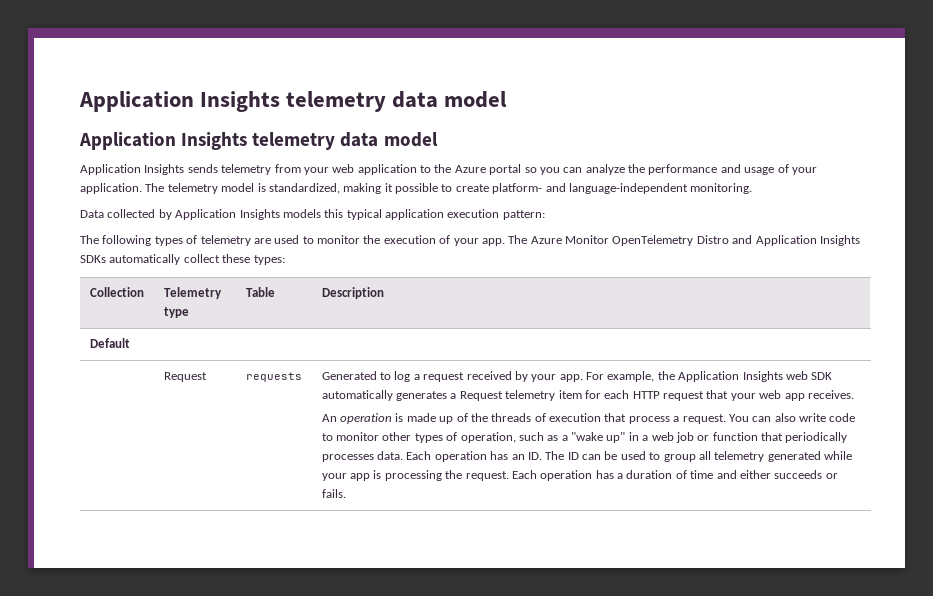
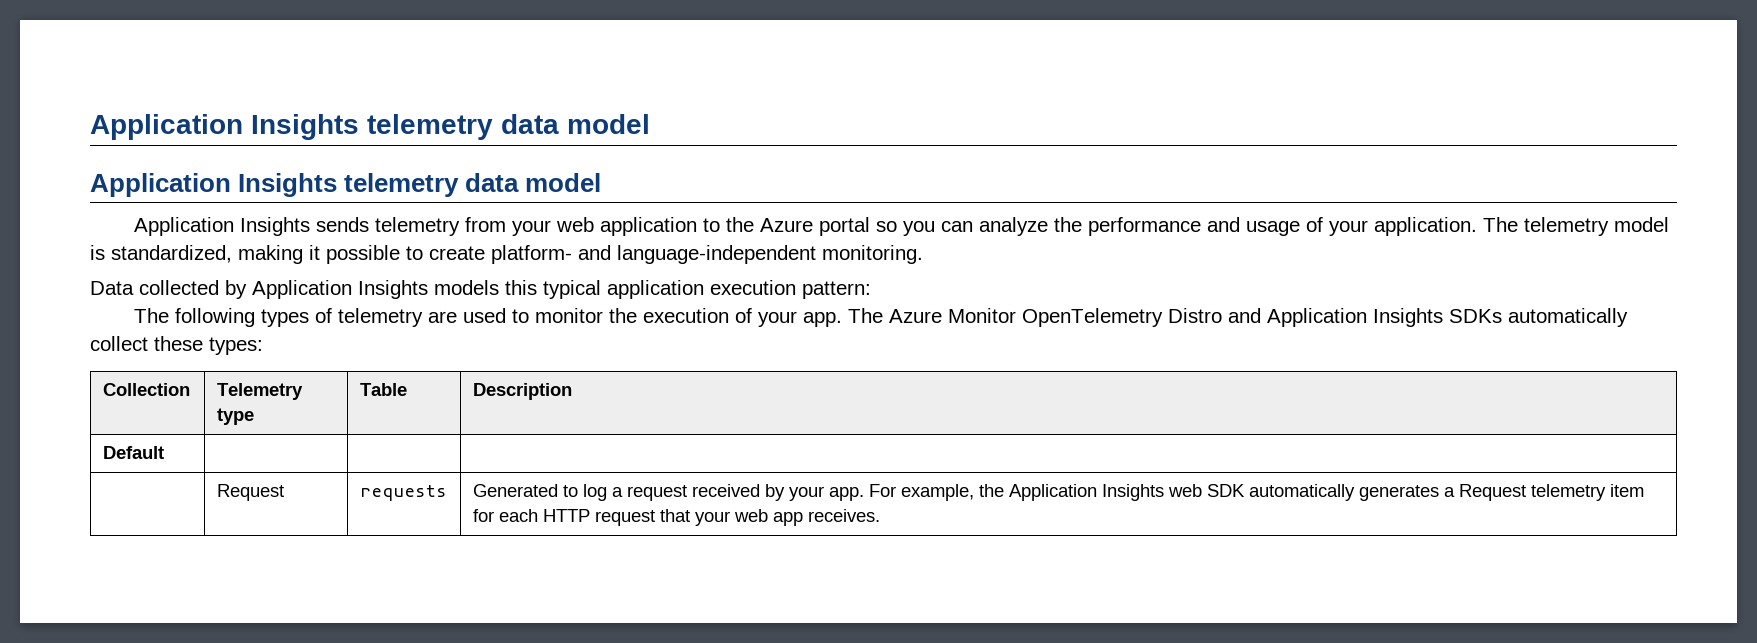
- An operation is made up of the threads of execution that process a request. You can also write code to monitor other types of operation, such as a "wake up" in a web job or function that periodically processes data. Each operation has an ID. The ID can be used to group all telemetry generated while your app is processing the request. Each operation has a duration of time and either succeeds or fails.

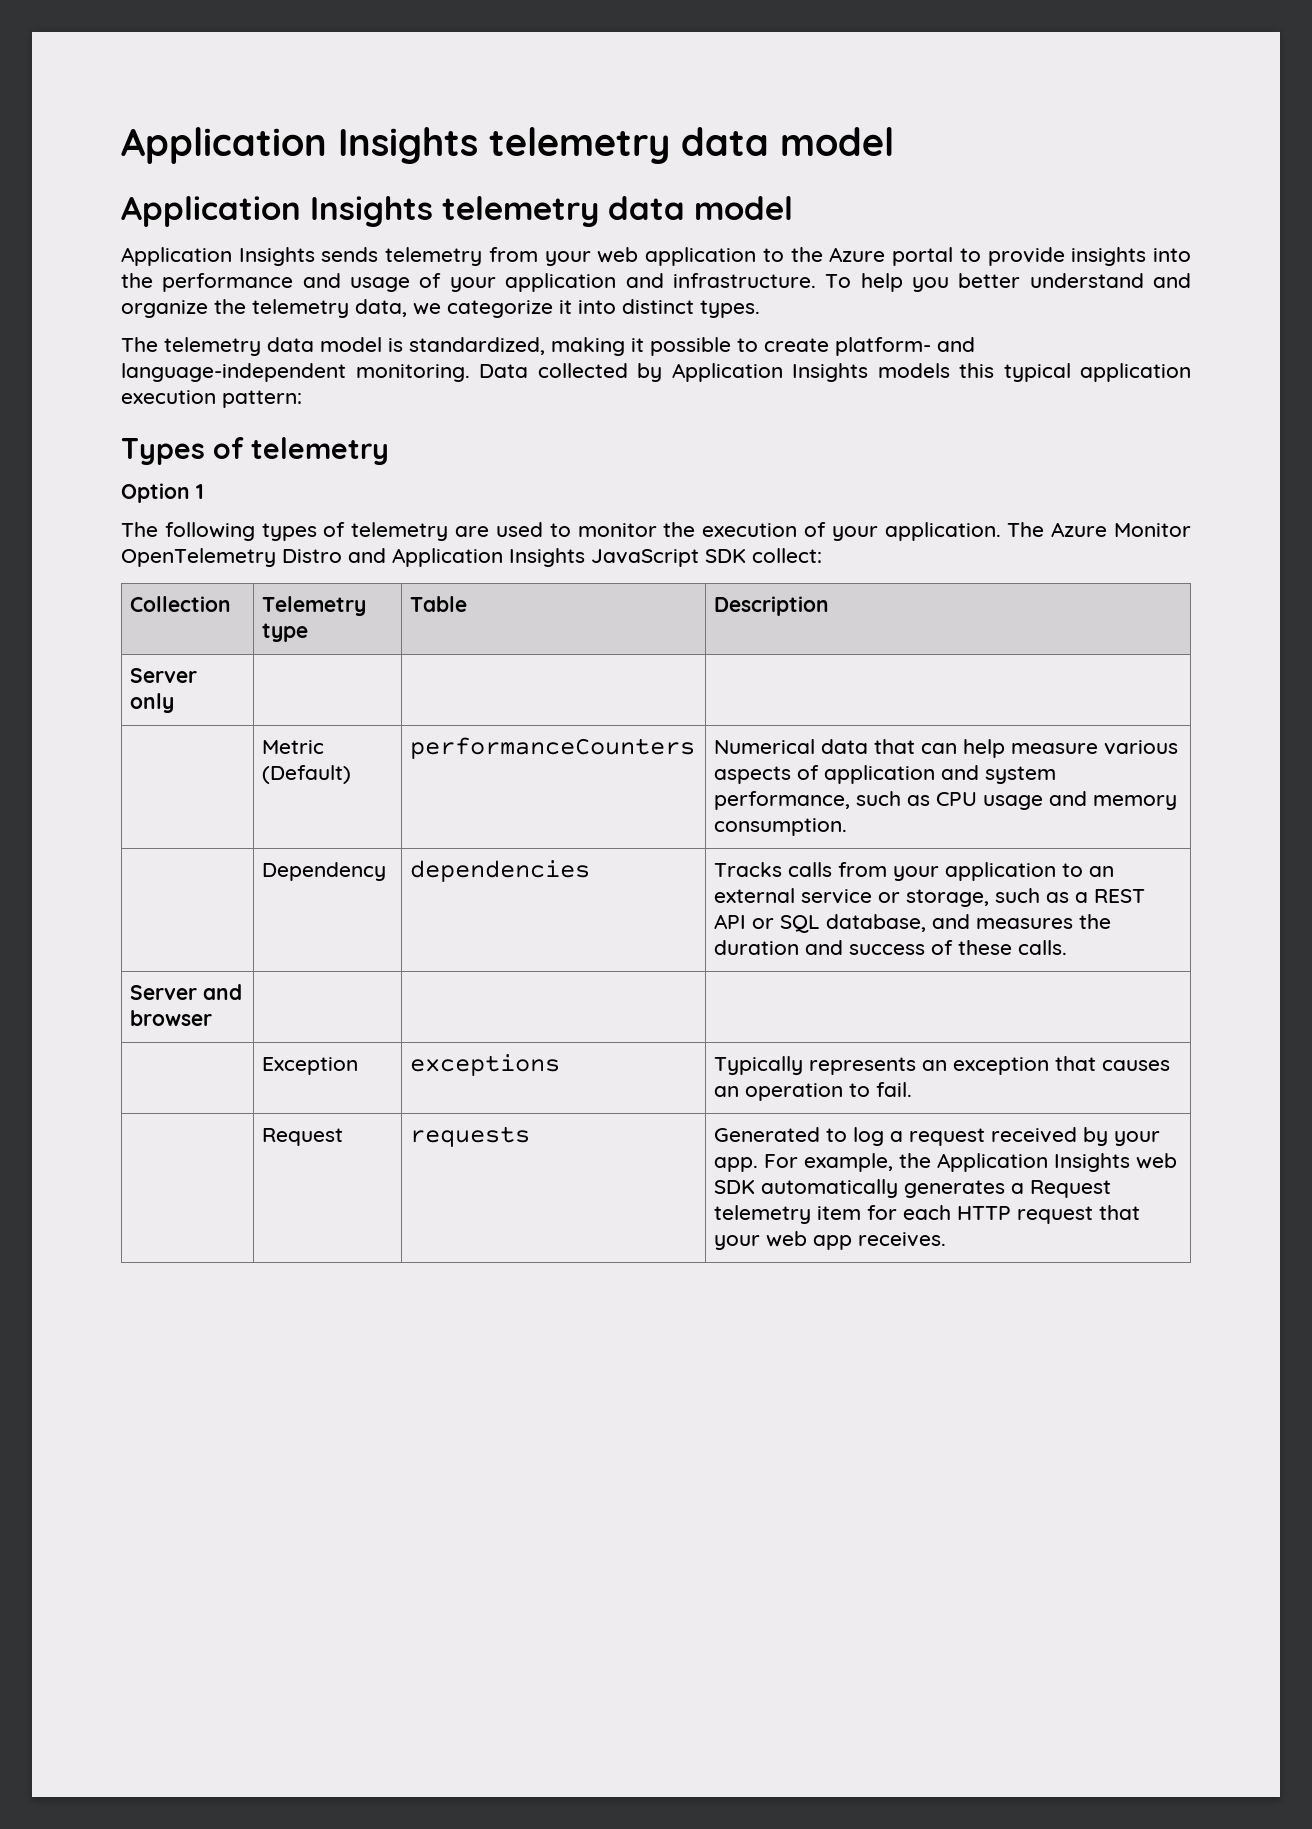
- Application Insights sends telemetry from your web application to the Azure portal so you can analyze the performance and usage of your application. The telemetry model is standardized, making it possible to create platform- and language-independent monitoring.
- Data collected by Application Insights models this typical application execution pattern:
+ Application Insights sends telemetry from your web application to the Azure portal to provide insights into the performance and usage of your application and infrastructure. To help you better understand and organize the telemetry data, we categorize it into distinct types.
+ The telemetry data model is standardized, making it possible to create platform- and language-independent monitoring. Data collected by Application Insights models this typical application execution pattern:
+ Types of telemetry
+ Option 1
- The following types of telemetry are used to monitor the execution of your app.
+ The following types of telemetry are used to monitor the execution of your application.
- The Azure Monitor OpenTelemetry Distro and Application Insights SDKs automatically collect these types:
+ The Azure Monitor OpenTelemetry Distro and Application Insights JavaScript SDK collect:
- Default | | |
+ Server only | | |
+ | Metric (Default) | performanceCounters | Numerical data that can help measure various aspects of application and system performance, such as CPU usage and memory consumption.
+ | Dependency | dependencies | Tracks calls from your application to an external service or storage, such as a REST API or SQL database, and measures the duration and success of these calls.
+ Server and browser | | |
+ | Exception | exceptions | Typically represents an exception that causes an operation to fail.

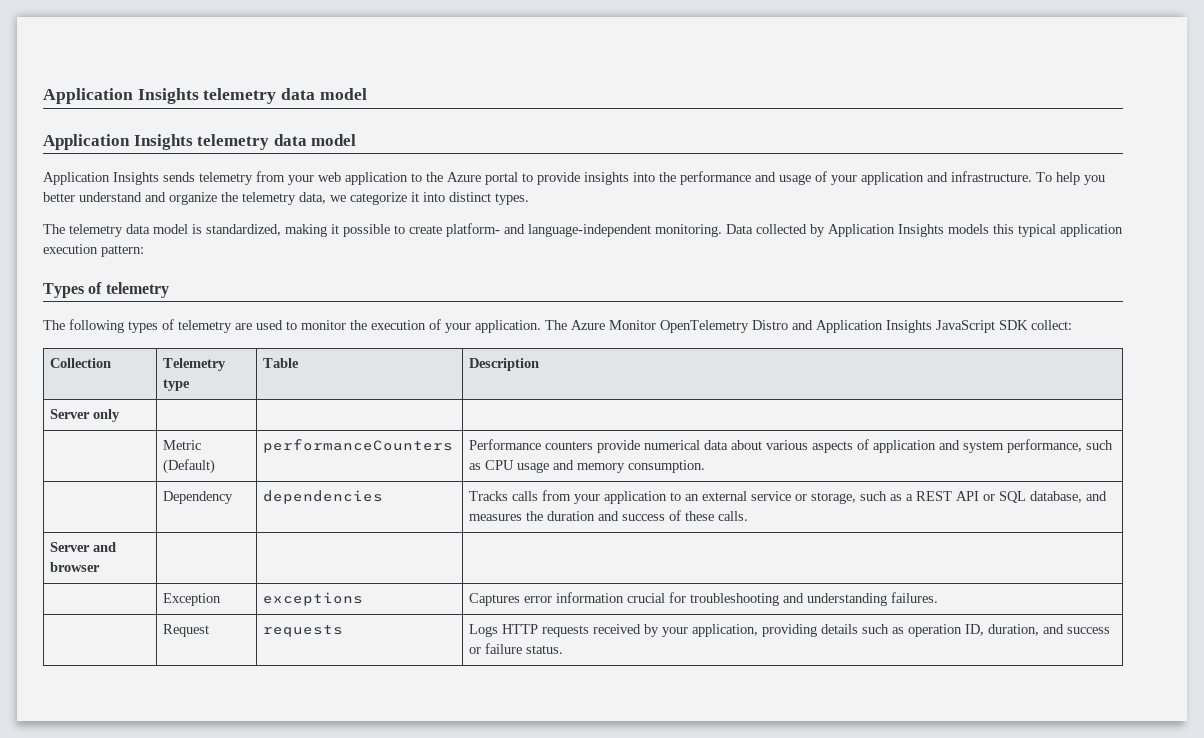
- Option 1
- | Metric (Default) | performanceCounters | Numerical data that can help measure various aspects of application and system performance, such as CPU usage and memory consumption.
+ | Metric (Default) | performanceCounters | Performance counters provide numerical data about various aspects of application and system performance, such as CPU usage and memory consumption.
- | Exception | exceptions | Typically represents an exception that causes an operation to fail.
- | Request | requests | Generated to log a request received by your app. For example, the Application Insights web SDK automatically generates a Request telemetry item for each HTTP request that your web app receives.
+ | Exception | exceptions | Captures error information crucial for troubleshooting and understanding failures.
+ | Request | requests | Logs HTTP requests received by your application, providing details such as operation ID, duration, and success or failure status.

